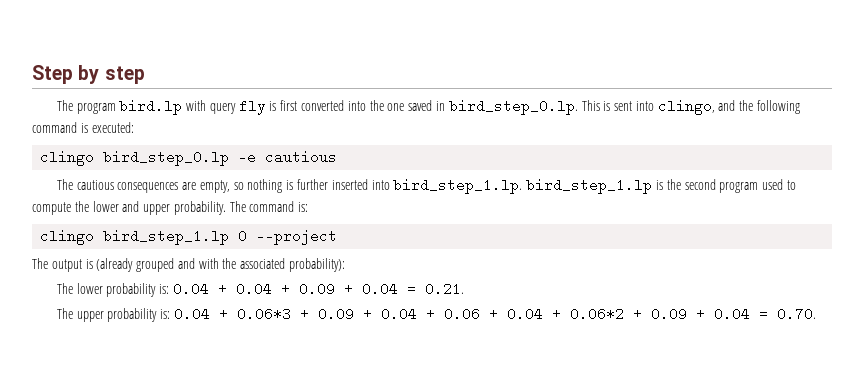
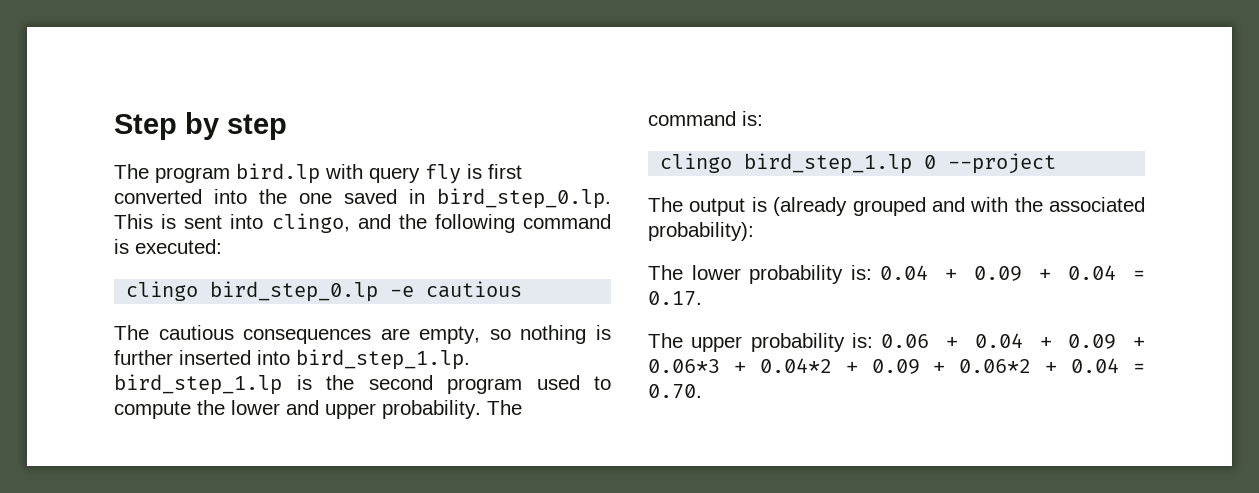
- The lower probability is: 0.04 + 0.04 + 0.09 + 0.04 = 0.21.
+ The lower probability is: 0.04 + 0.09 + 0.04 = 0.17.
- The upper probability is: 0.04 + 0.06*3 + 0.09 + 0.04 + 0.06 + 0.04 + 0.06*2 + 0.09 + 0.04 = 0.70.
+ The upper probability is: 0.06 + 0.04 + 0.09 + 0.06*3 + 0.04*2 + 0.09 + 0.06*2 + 0.04 = 0.70.

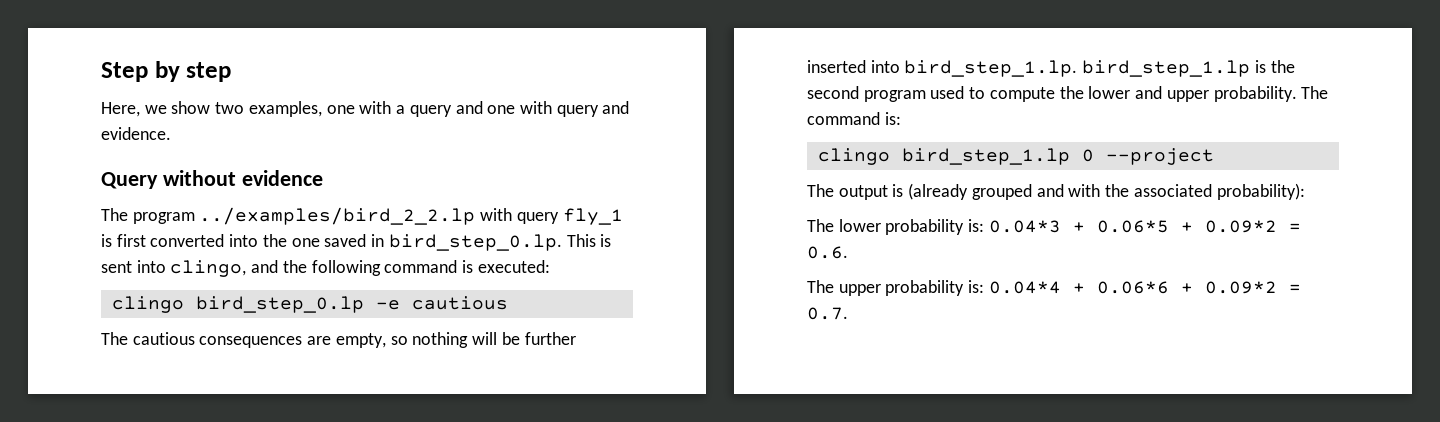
+ Here, we show two examples, one with a query and one with query and evidence.
+ Query without evidence
- The program bird.lp with query fly is first converted into the one saved in bird_step_0.lp. This is sent into clingo, and the following command is executed:
+ The program ../examples/bird_2_2.lp with query fly_1 is first converted into the one saved in bird_step_0.lp. This is sent into clingo, and the following command is executed:
- The cautious consequences are empty, so nothing is further inserted into bird_step_1.lp. bird_step_1.lp is the second program used to compute the lower and upper probability.
+ The cautious consequences are empty, so nothing will be further inserted into bird_step_1.lp. bird_step_1.lp is the second program used to compute the lower and upper probability.
- The lower probability is: 0.04 + 0.09 + 0.04 = 0.17.
- The upper probability is: 0.06 + 0.04 + 0.09 + 0.06*3 + 0.04*2 + 0.09 + 0.06*2 + 0.04 = 0.70.
+ The lower probability is: 0.04*3 + 0.06*5 + 0.09*2 = 0.6.
+ The upper probability is: 0.04*4 + 0.06*6 + 0.09*2 = 0.7.

